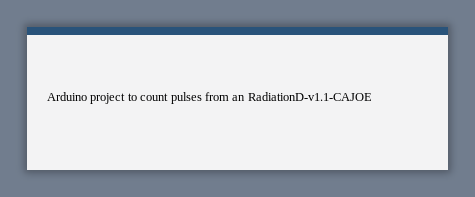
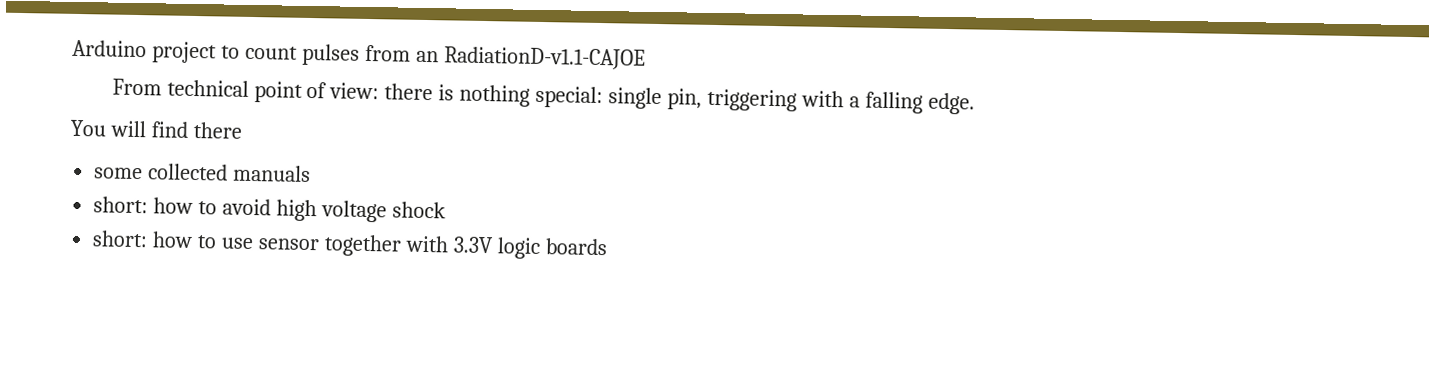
+ From technical point of view: there is nothing special: single pin, triggering with a falling edge.
+ You will find there
+ some collected manuals
+ short: how to avoid high voltage shock
+ short: how to use sensor together with 3.3V logic boards

